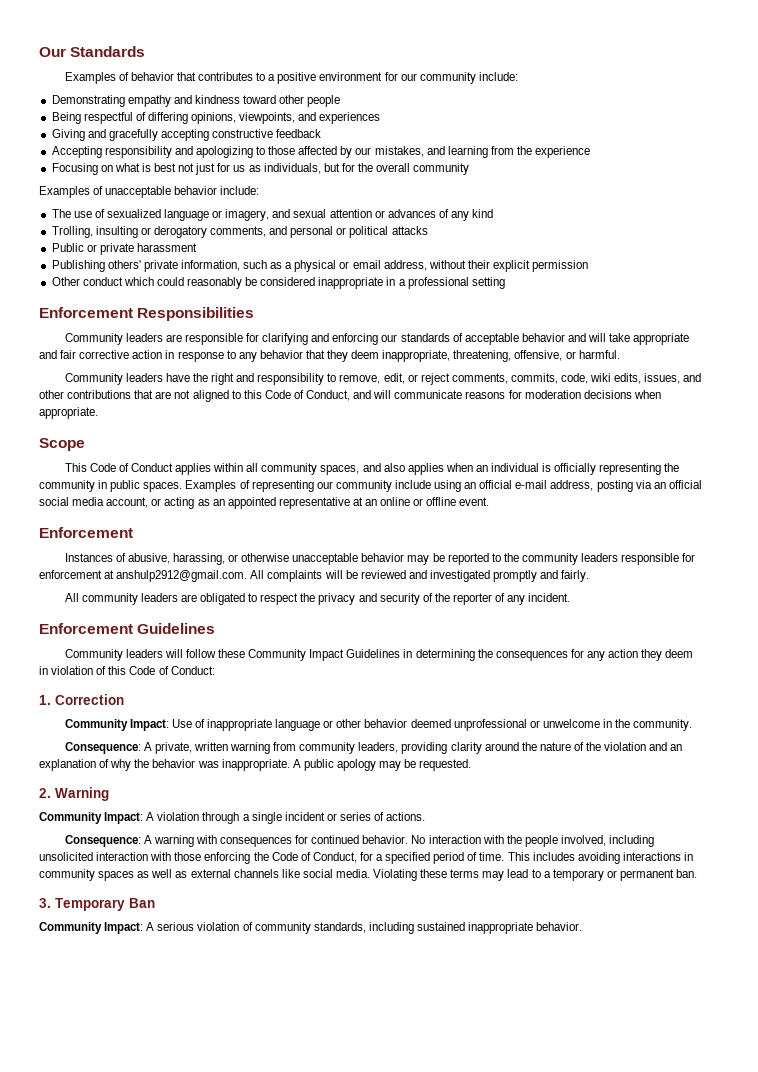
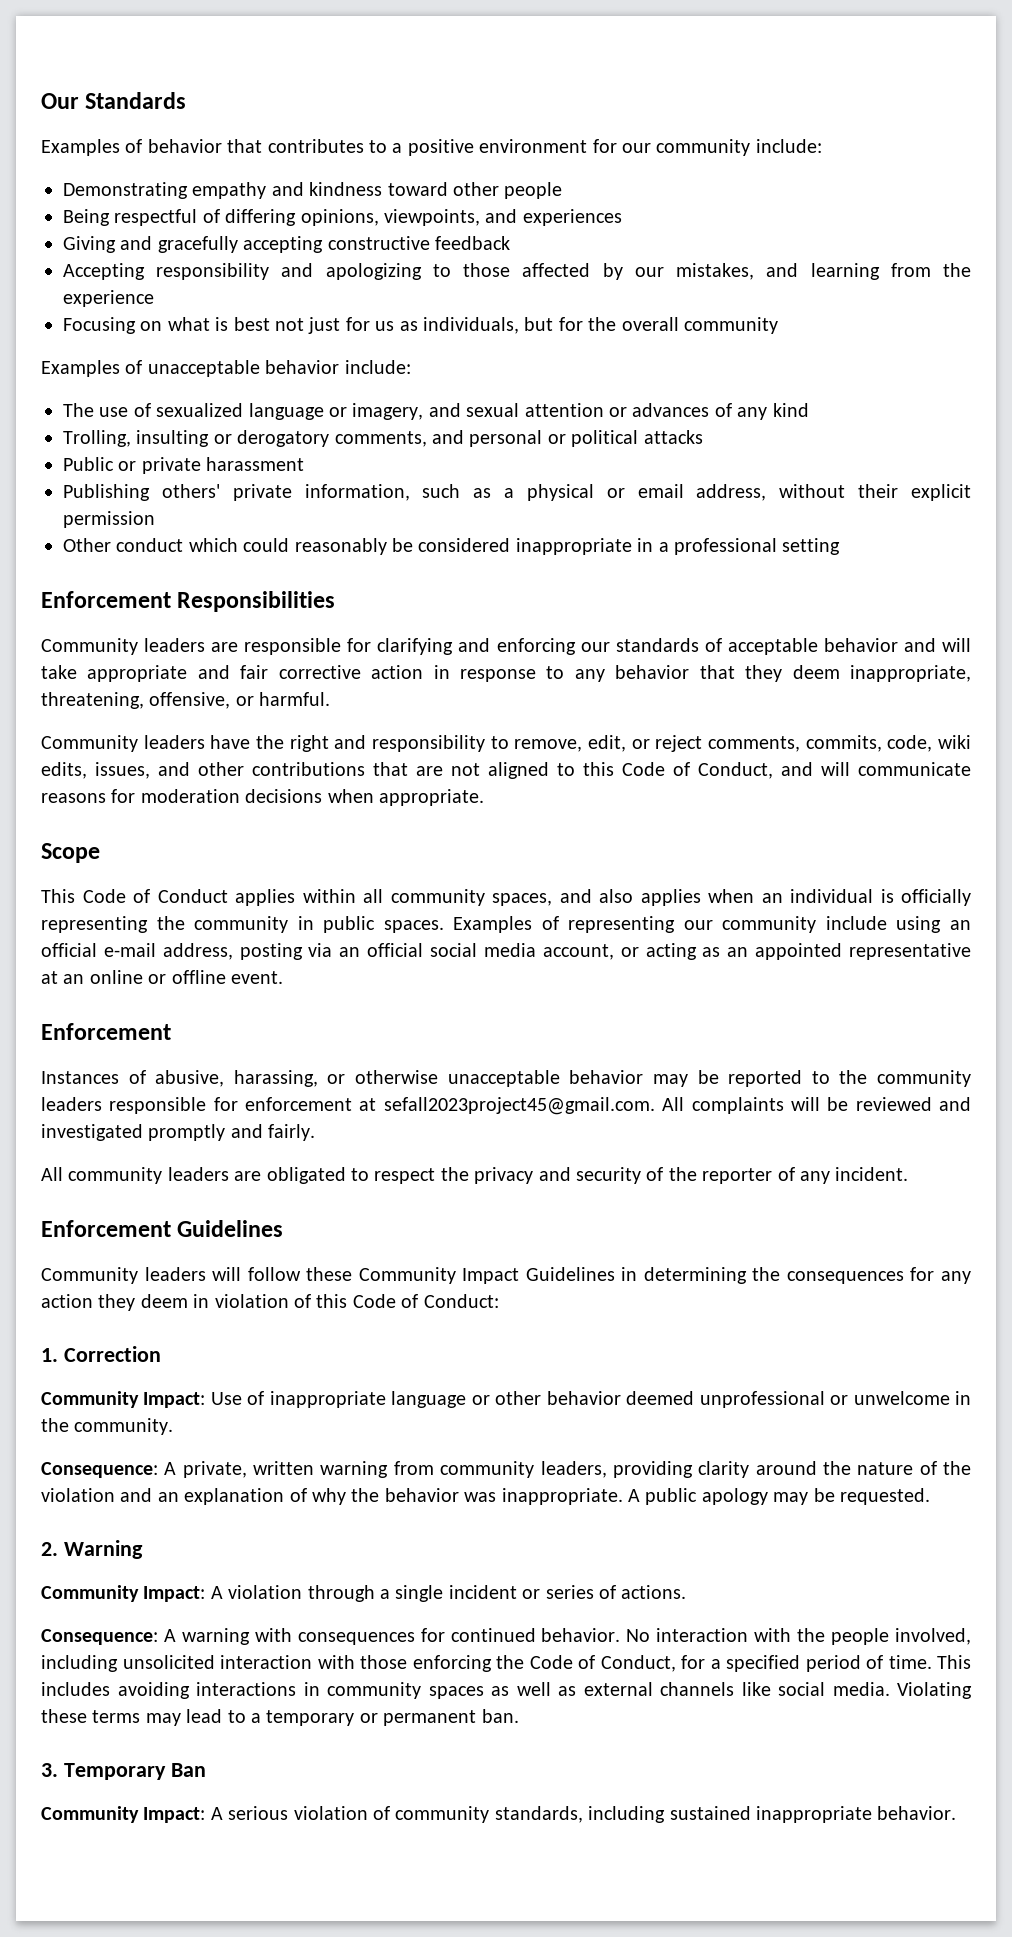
- Instances of abusive, harassing, or otherwise unacceptable behavior may be reported to the community leaders responsible for enforcement at anshulp2912@gmail.com. All complaints will be reviewed and investigated promptly and fairly.
+ Instances of abusive, harassing, or otherwise unacceptable behavior may be reported to the community leaders responsible for enforcement at sefall2023project45@gmail.com. All complaints will be reviewed and investigated promptly and fairly.

